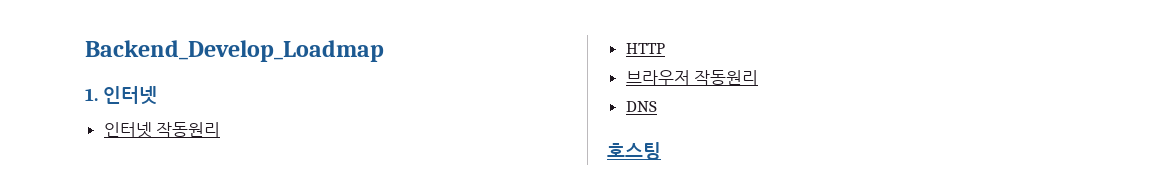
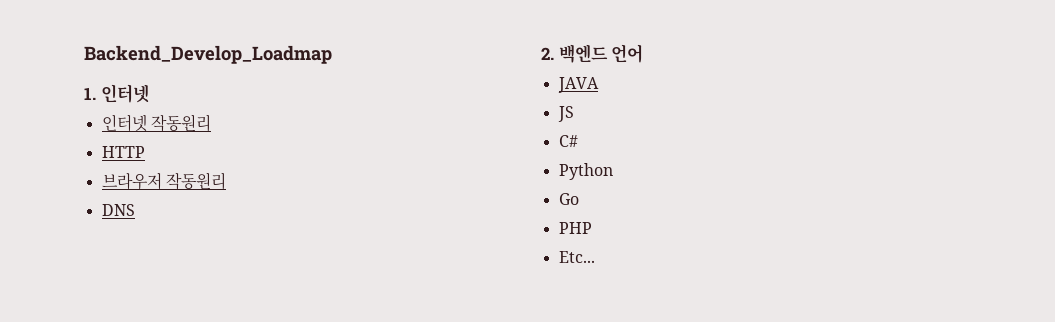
- 호스팅
+ 2. 백엔드 언어
+ JAVA
+ JS
+ C#
+ Python
+ Go
+ PHP
+ Etc...

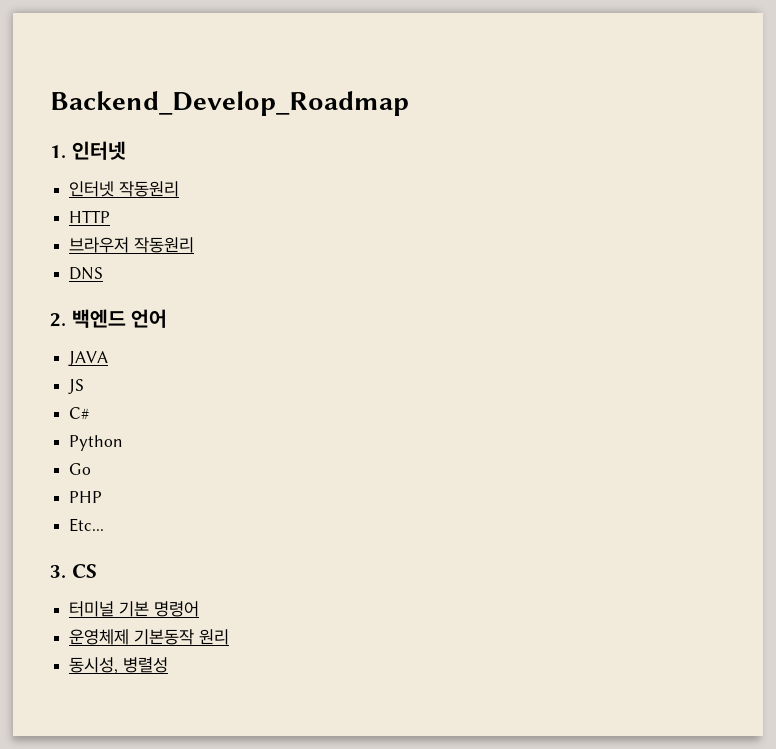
- Backend_Develop_Loadmap
+ Backend_Develop_Roadmap
+ 3. CS
+ 터미널 기본 명령어
+ 운영체제 기본동작 원리
+ 동시성, 병렬성

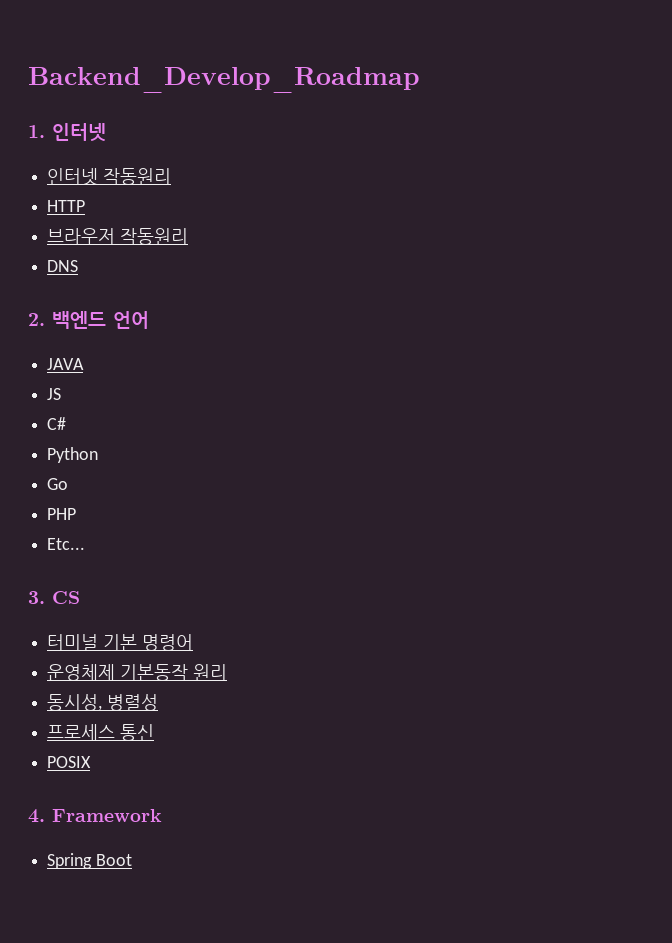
+ 프로세스 통신
+ POSIX
+ 4. Framework
+ Spring Boot

